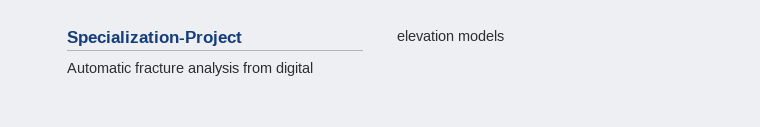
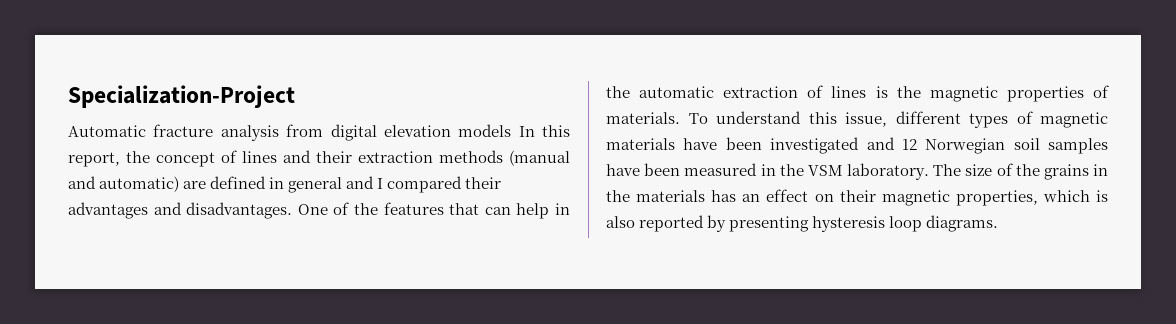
- Automatic fracture analysis from digital elevation models
+ Automatic fracture analysis from digital elevation models In this report, the concept of lines and their extraction methods (manual and automatic) are defined in general and I compared their advantages and disadvantages. One of the features that can help in the automatic extraction of lines is the magnetic properties of materials. To understand this issue, different types of magnetic materials have been investigated and 12 Norwegian soil samples have been measured in the VSM laboratory. The size of the grains in the materials has an effect on their magnetic properties, which is also reported by presenting hysteresis loop diagrams.

